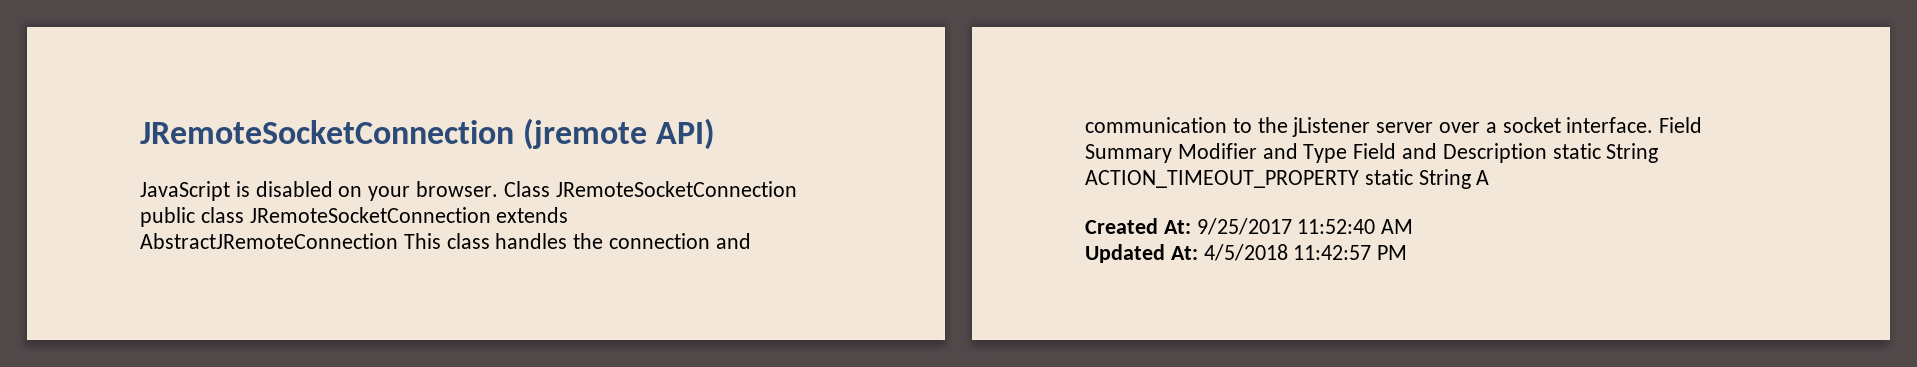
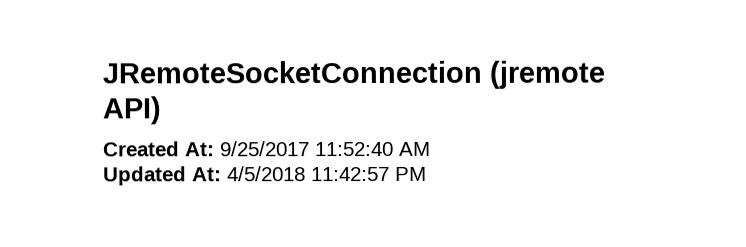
- JavaScript is disabled on your browser. Class JRemoteSocketConnection public class JRemoteSocketConnection extends AbstractJRemoteConnection This class handles the connection and communication to the jListener server over a socket interface. Field Summary Modifier and Type Field and Description static String ACTION_TIMEOUT_PROPERTY static String A

